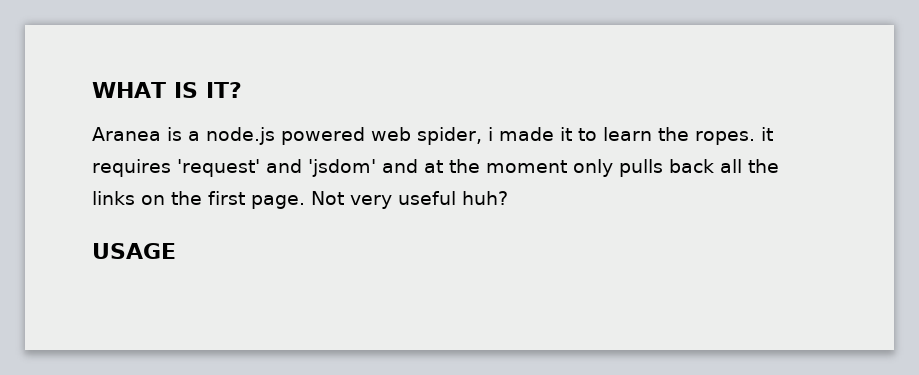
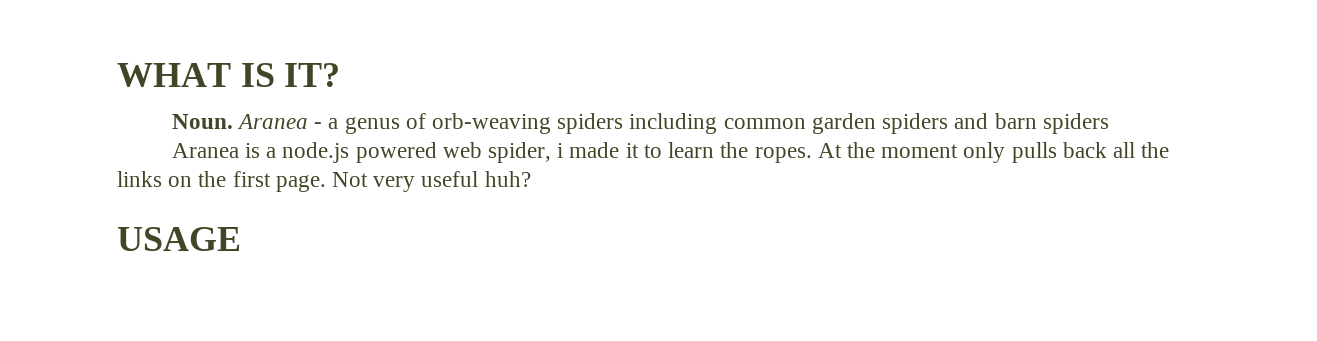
+ Noun. Aranea - a genus of orb-weaving spiders including common garden spiders and barn spiders
- Aranea is a node.js powered web spider, i made it to learn the ropes. it requires 'request' and 'jsdom' and at the moment only pulls back all the links on the first page.
+ Aranea is a node.js powered web spider, i made it to learn the ropes. At the moment only pulls back all the links on the first page.

